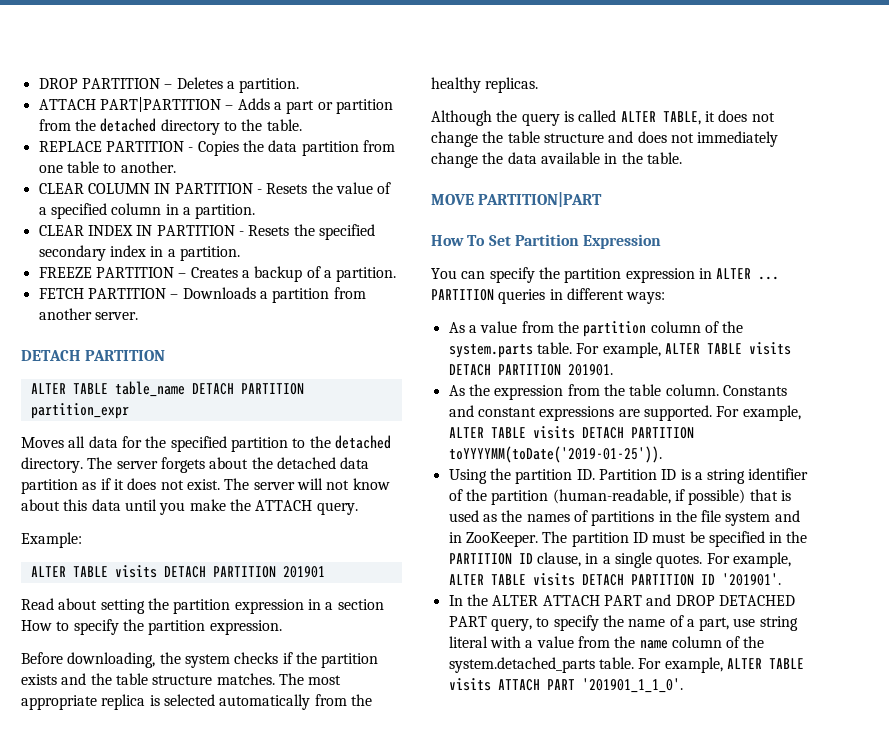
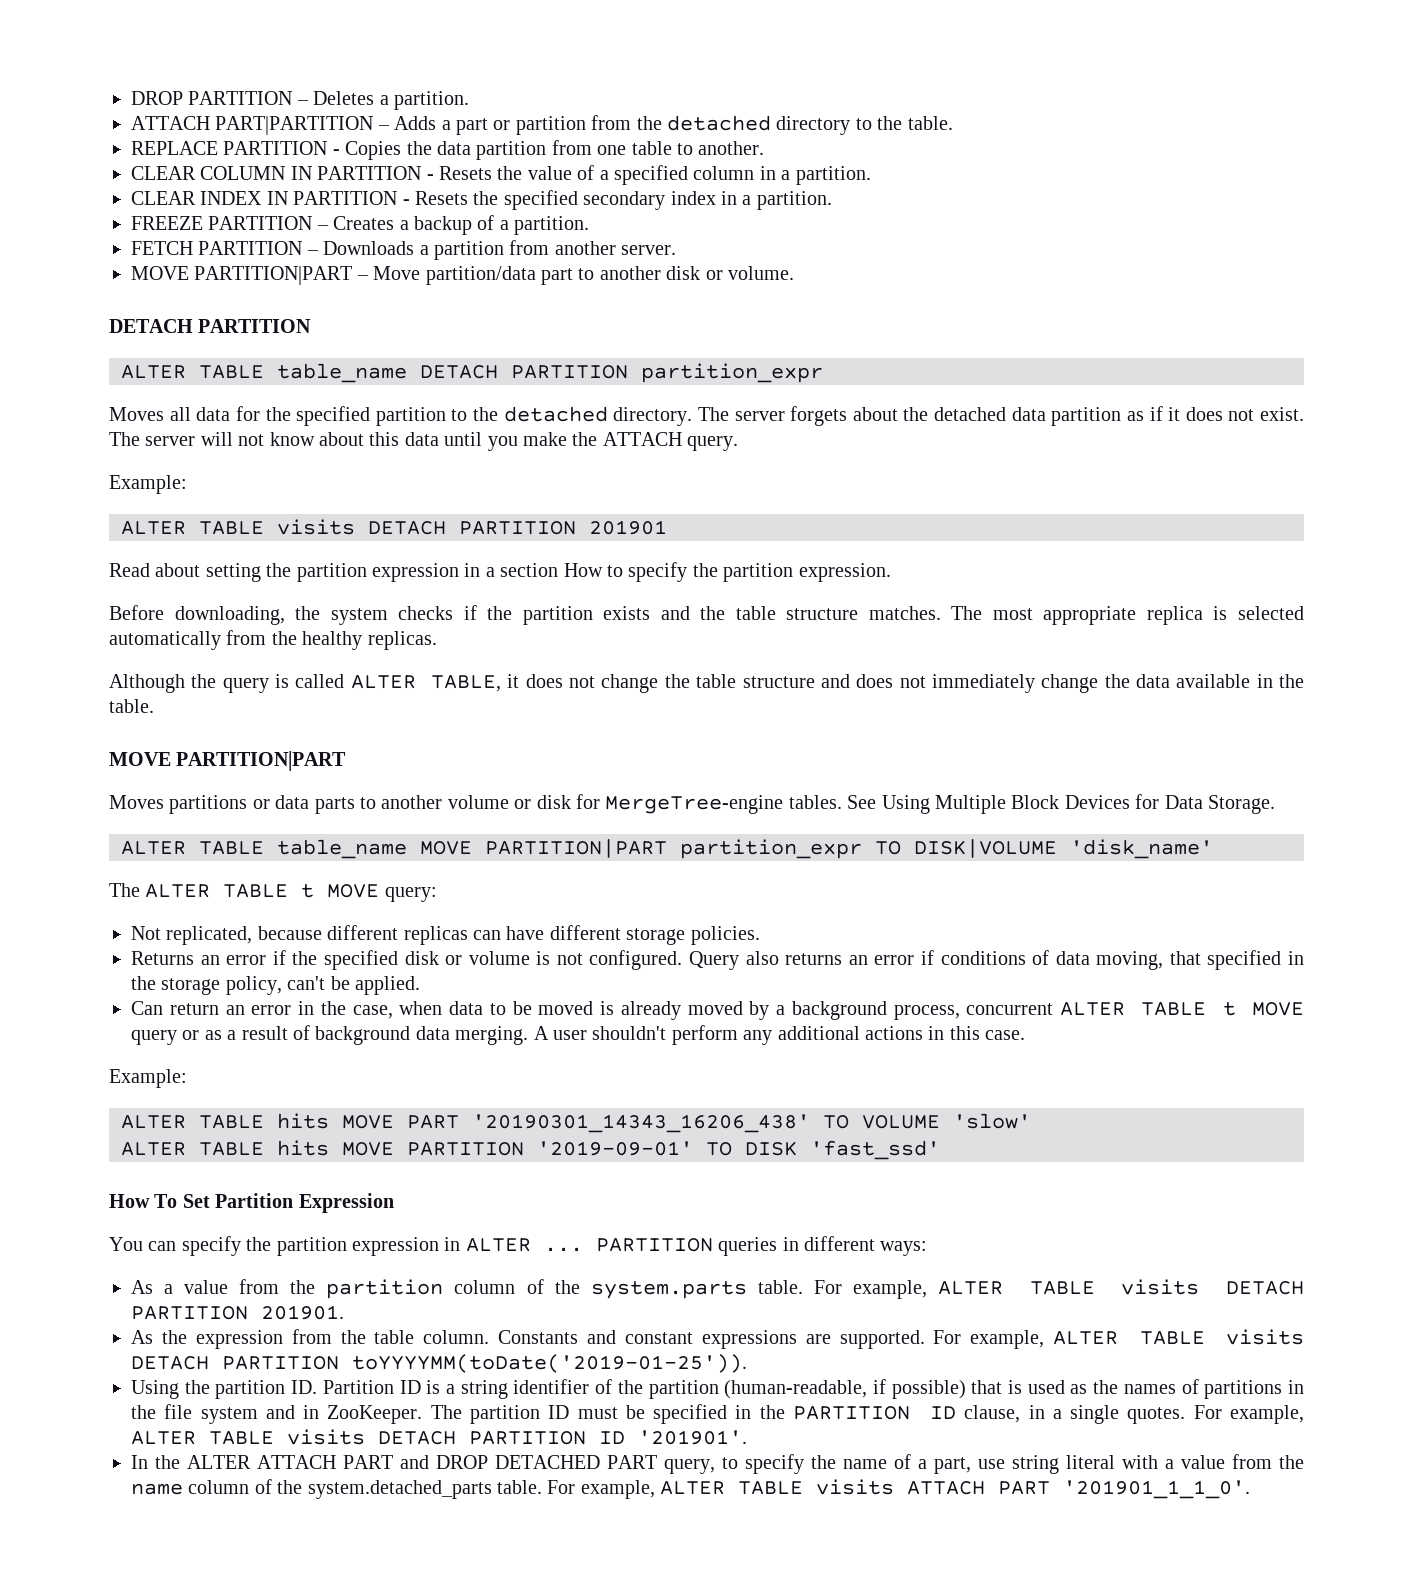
+ MOVE PARTITION|PART – Move partition/data part to another disk or volume.
+ Moves partitions or data parts to another volume or disk for MergeTree-engine tables. See Using Multiple Block Devices for Data Storage.
+ ALTER TABLE table_name MOVE PARTITION|PART partition_expr TO DISK|VOLUME 'disk_name'
+ The ALTER TABLE t MOVE query:
+ Not replicated, because different replicas can have different storage policies.
+ Returns an error if the specified disk or volume is not configured. Query also returns an error if conditions of data moving, that specified in the storage policy, can't be applied.
+ Can return an error in the case, when data to be moved is already moved by a background process, concurrent ALTER TABLE t MOVE query or as a result of background data merging. A user shouldn't perform any additional actions in this case.
+ Example:
+ ALTER TABLE hits MOVE PART '20190301_14343_16206_438' TO VOLUME 'slow'
+ ALTER TABLE hits MOVE PARTITION '2019-09-01' TO DISK 'fast_ssd'

